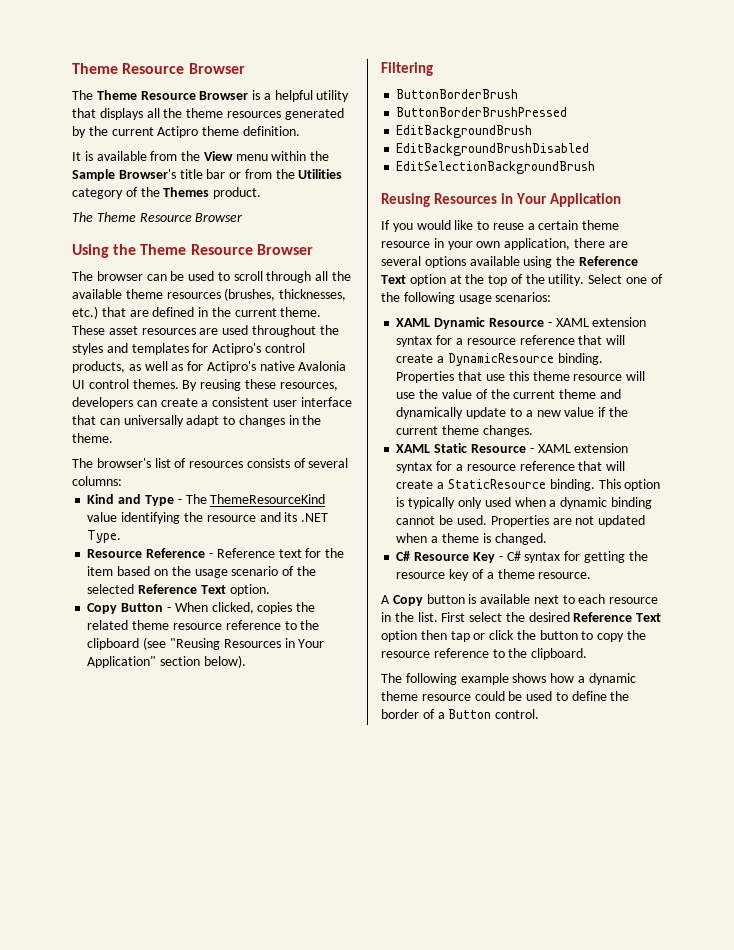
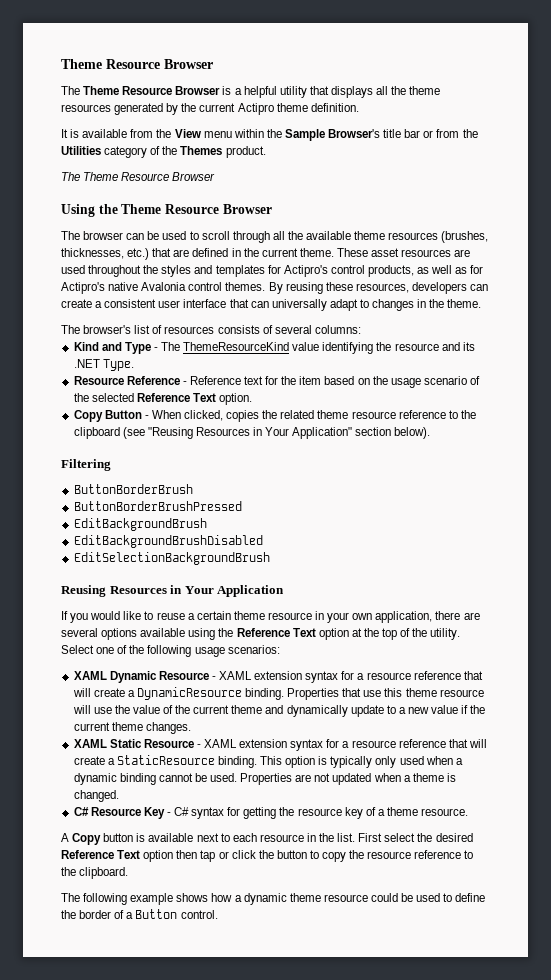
- These asset resources are used throughout the styles and templates for Actipro's control products, as well as for Actipro's native Avalonia UI control themes.
+ These asset resources are used throughout the styles and templates for Actipro's control products, as well as for Actipro's native Avalonia control themes.

